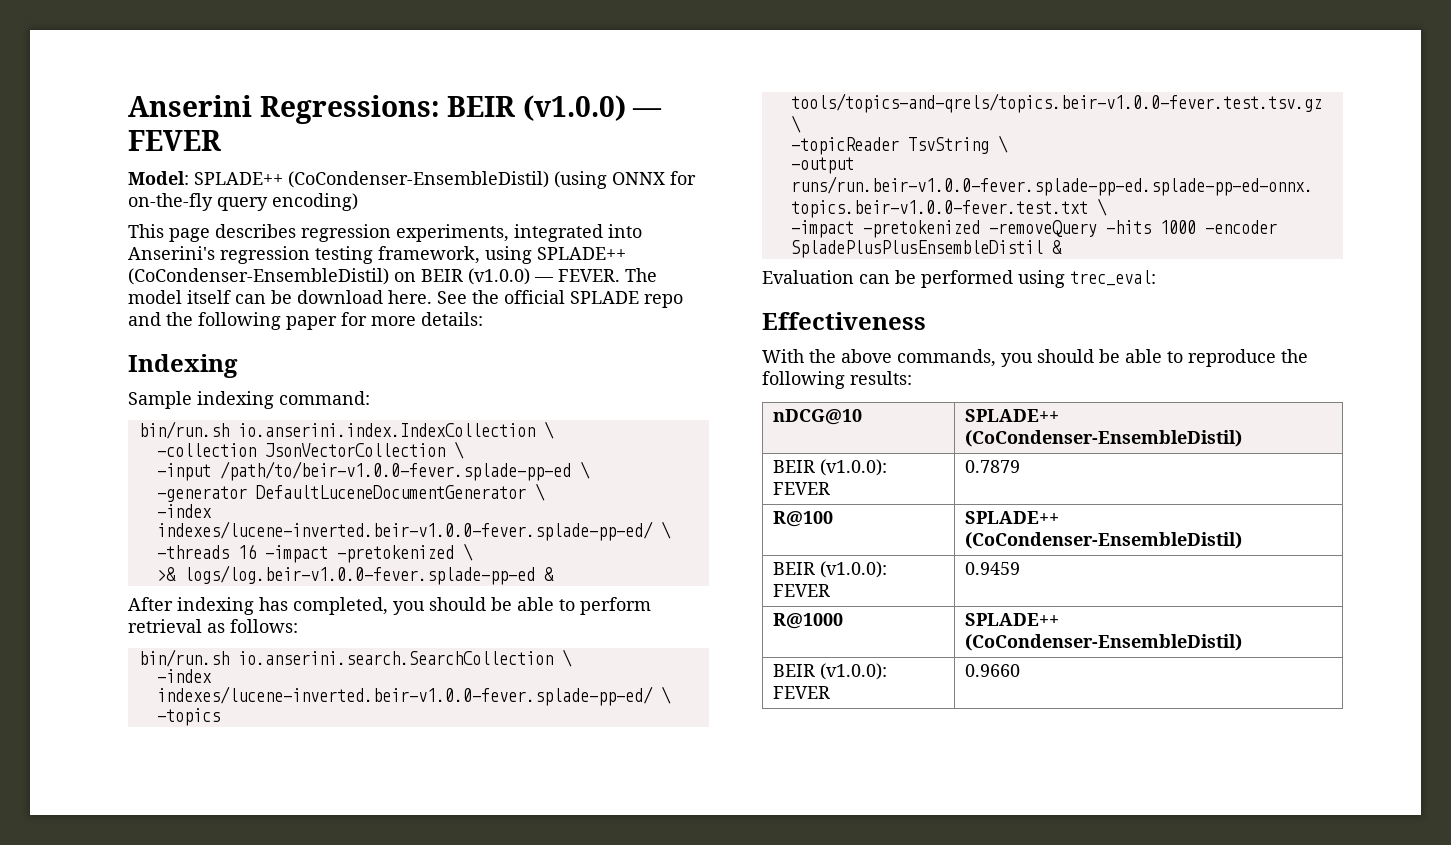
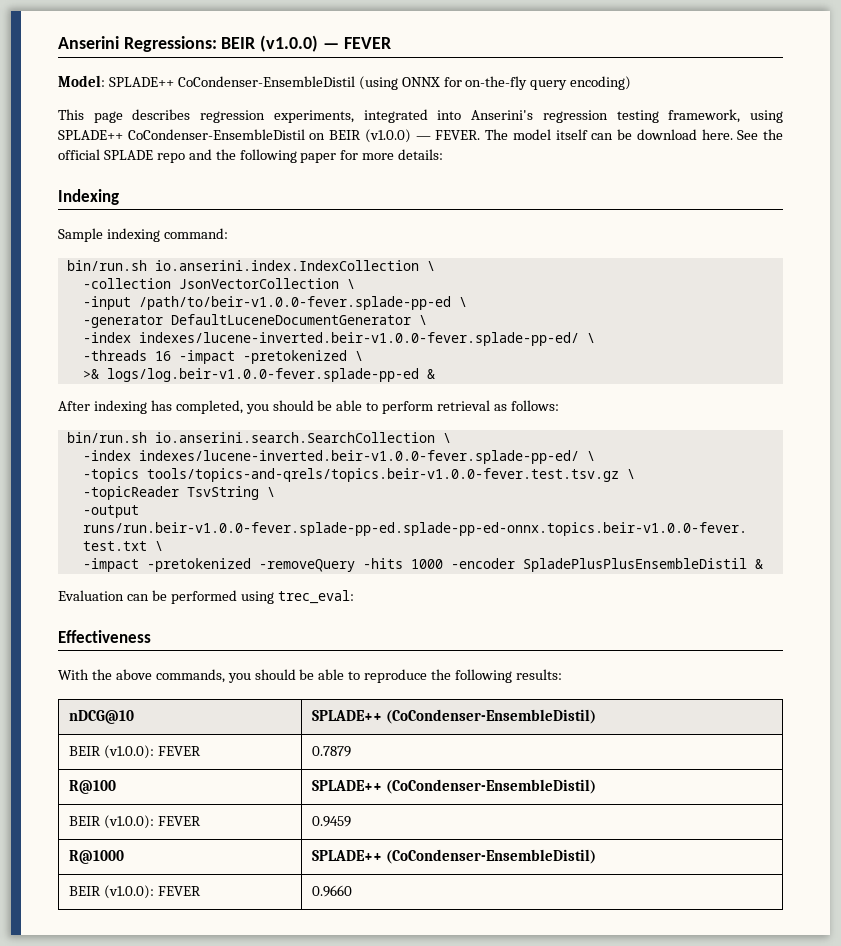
- Model: SPLADE++ (CoCondenser-EnsembleDistil) (using ONNX for on-the-fly query encoding)
+ Model: SPLADE++ CoCondenser-EnsembleDistil (using ONNX for on-the-fly query encoding)
- This page describes regression experiments, integrated into Anserini's regression testing framework, using SPLADE++ (CoCondenser-EnsembleDistil) on BEIR (v1.0.0) — FEVER.
+ This page describes regression experiments, integrated into Anserini's regression testing framework, using SPLADE++ CoCondenser-EnsembleDistil on BEIR (v1.0.0) — FEVER.

